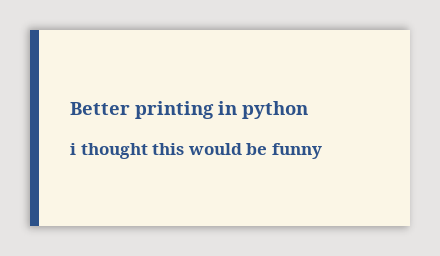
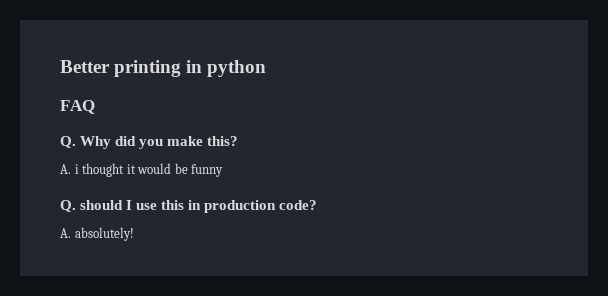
- i thought this would be funny
+ FAQ
+ Q. Why did you make this?
+ A. i thought it would be funny
+ Q. should I use this in production code?
+ A. absolutely!

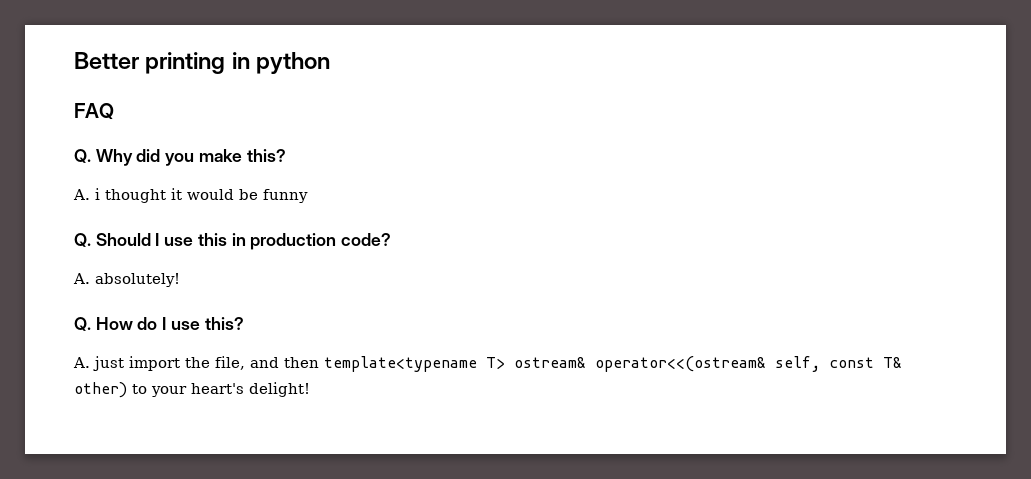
- Q. should I use this in production code?
+ Q. Should I use this in production code?
+ Q. How do I use this?
+ A. just import the file, and then template<typename T> ostream& operator<<(ostream& self, const T& other) to your heart's delight!

